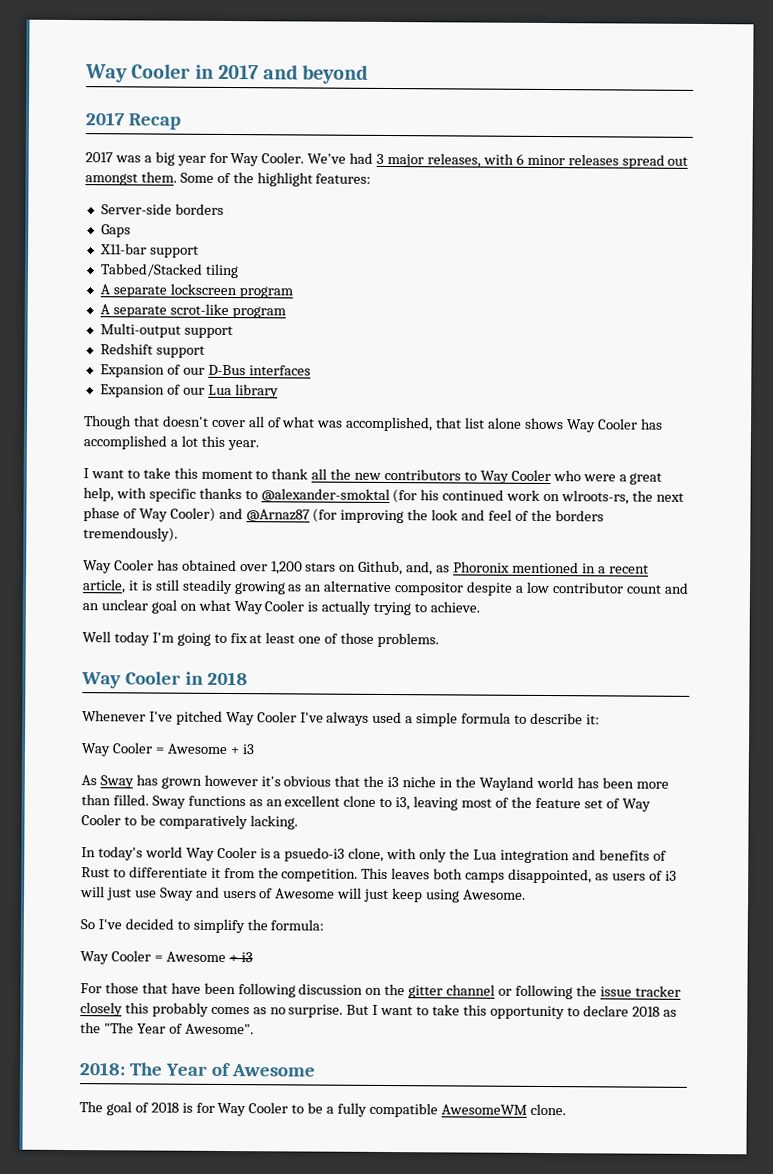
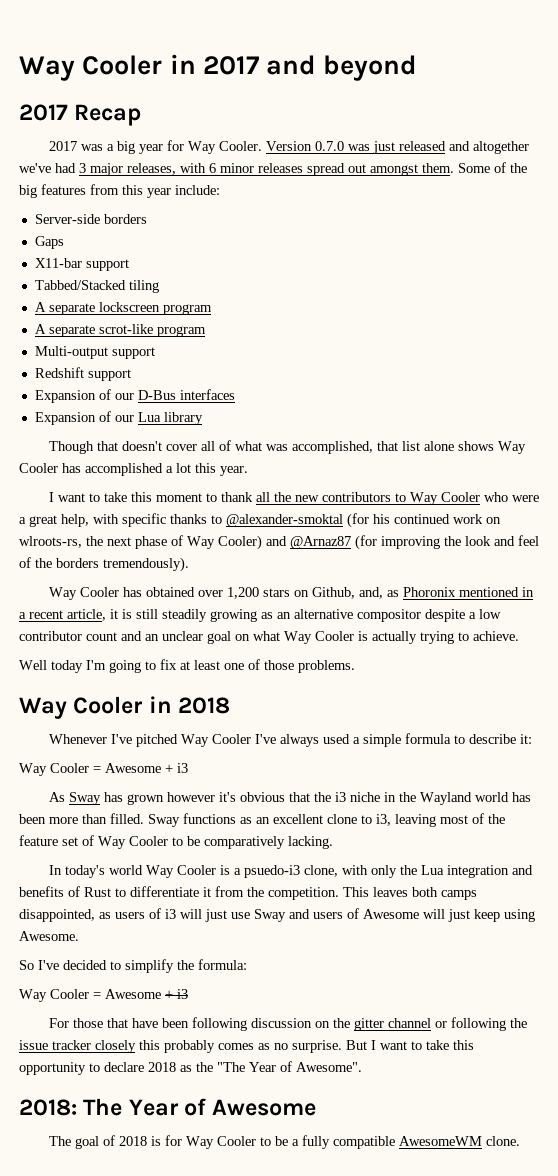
- We've had 3 major releases, with 6 minor releases spread out amongst them.
+ Version 0.7.0 was just released and altogether we've had 3 major releases, with 6 minor releases spread out amongst them.
- Some of the highlight features:
+ Some of the big features from this year include:

